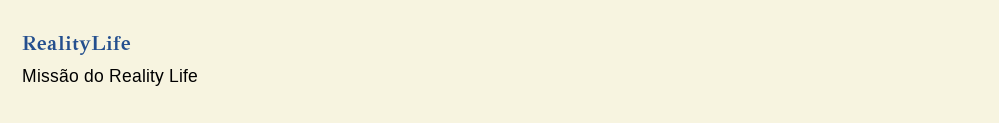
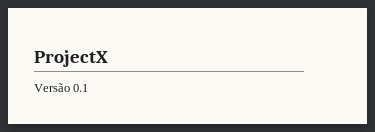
- RealityLife
- Missão do Reality Life
+ ProjectX
+ Versão 0.1

